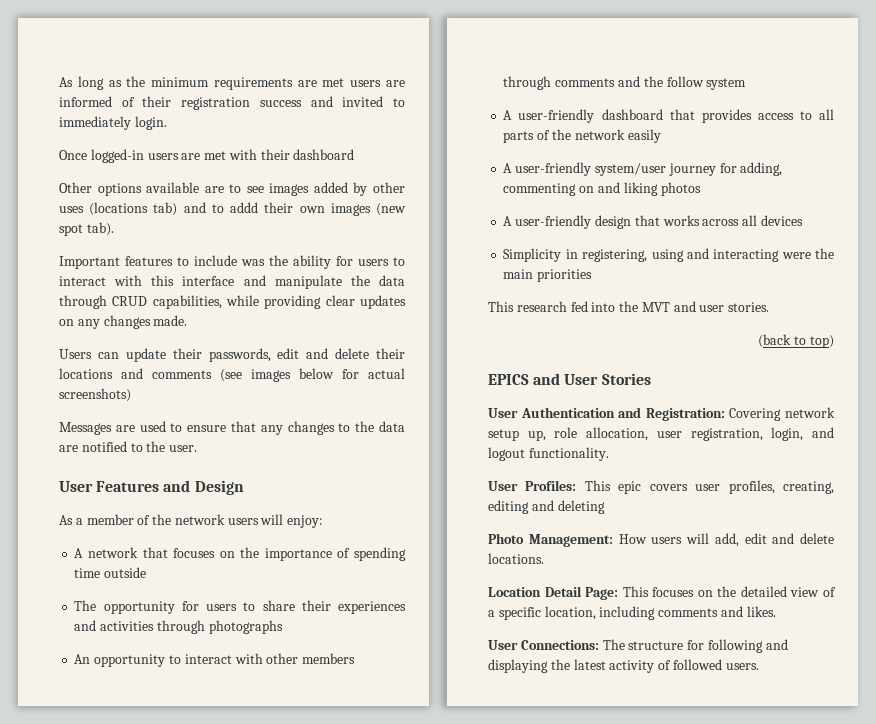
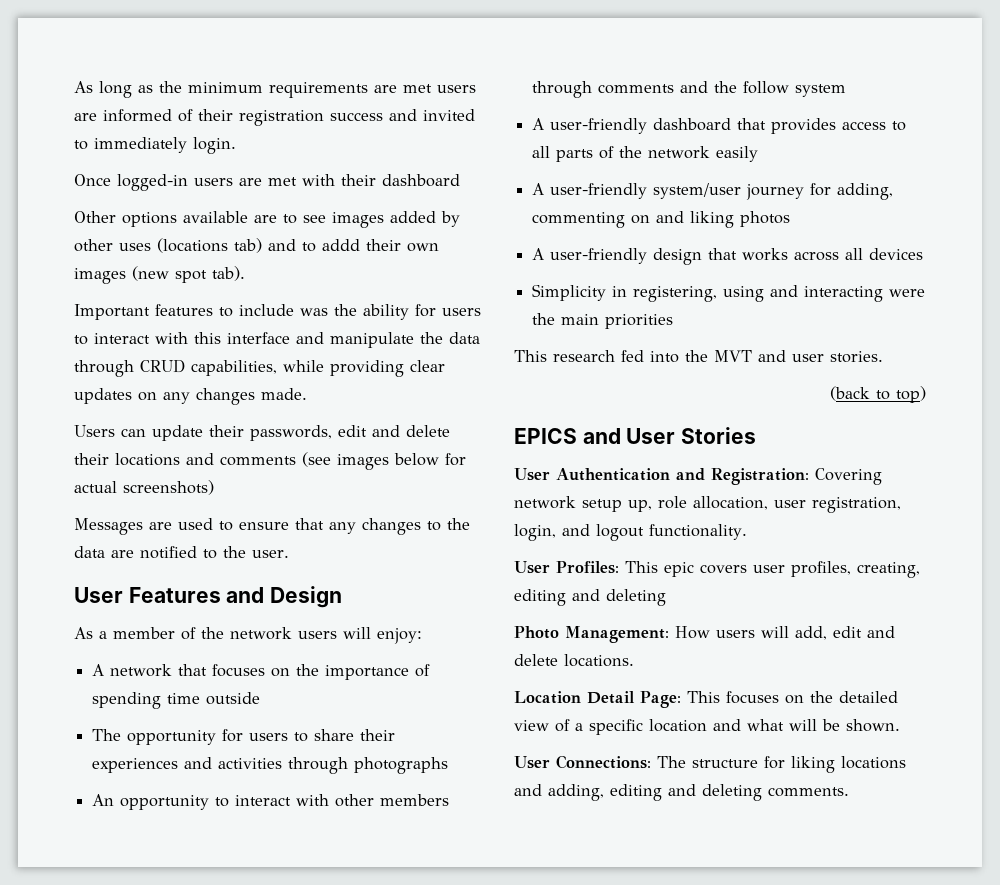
- Location Detail Page: This focuses on the detailed view of a specific location, including comments and likes.
+ Location Detail Page: This focuses on the detailed view of a specific location and what will be shown.
- User Connections: The structure for following and displaying the latest activity of followed users.
+ User Connections: The structure for liking locations and adding, editing and deleting comments.

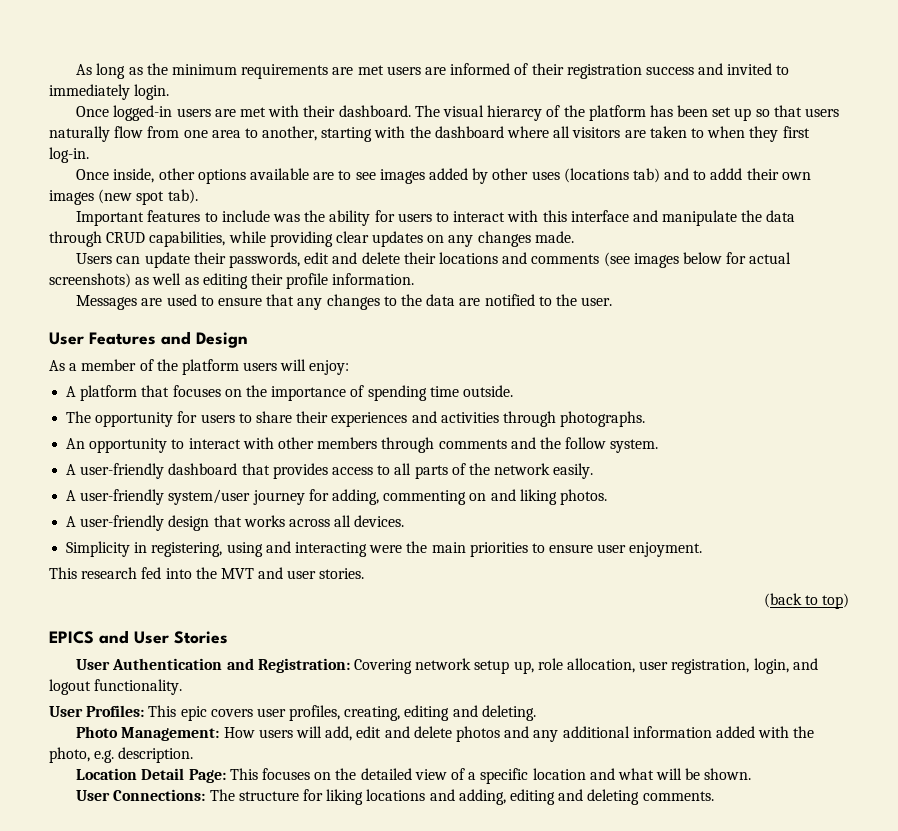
- Once logged-in users are met with their dashboard
- Other options available are to see images added by other uses (locations tab) and to addd their own images (new spot tab).
+ Once logged-in users are met with their dashboard. The visual hierarcy of the platform has been set up so that users naturally flow from one area to another, starting with the dashboard where all visitors are taken to when they first log-in.
+ Once inside, other options available are to see images added by other uses (locations tab) and to addd their own images (new spot tab).
- Users can update their passwords, edit and delete their locations and comments (see images below for actual screenshots)
+ Users can update their passwords, edit and delete their locations and comments (see images below for actual screenshots) as well as editing their profile information.
- As a member of the network users will enjoy:
+ As a member of the platform users will enjoy:
- A network that focuses on the importance of spending time outside
+ A platform that focuses on the importance of spending time outside.
- The opportunity for users to share their experiences and activities through photographs
+ The opportunity for users to share their experiences and activities through photographs.
- An opportunity to interact with other members through comments and the follow system
+ An opportunity to interact with other members through comments and the follow system.
- A user-friendly dashboard that provides access to all parts of the network easily
+ A user-friendly dashboard that provides access to all parts of the network easily.
- A user-friendly system/user journey for adding, commenting on and liking photos
+ A user-friendly system/user journey for adding, commenting on and liking photos.
- A user-friendly design that works across all devices
+ A user-friendly design that works across all devices.
- Simplicity in registering, using and interacting were the main priorities
+ Simplicity in registering, using and interacting were the main priorities to ensure user enjoyment.
- User Profiles: This epic covers user profiles, creating, editing and deleting
+ User Profiles: This epic covers user profiles, creating, editing and deleting.
- Photo Management: How users will add, edit and delete locations.
+ Photo Management: How users will add, edit and delete photos and any additional information added with the photo, e.g. description.

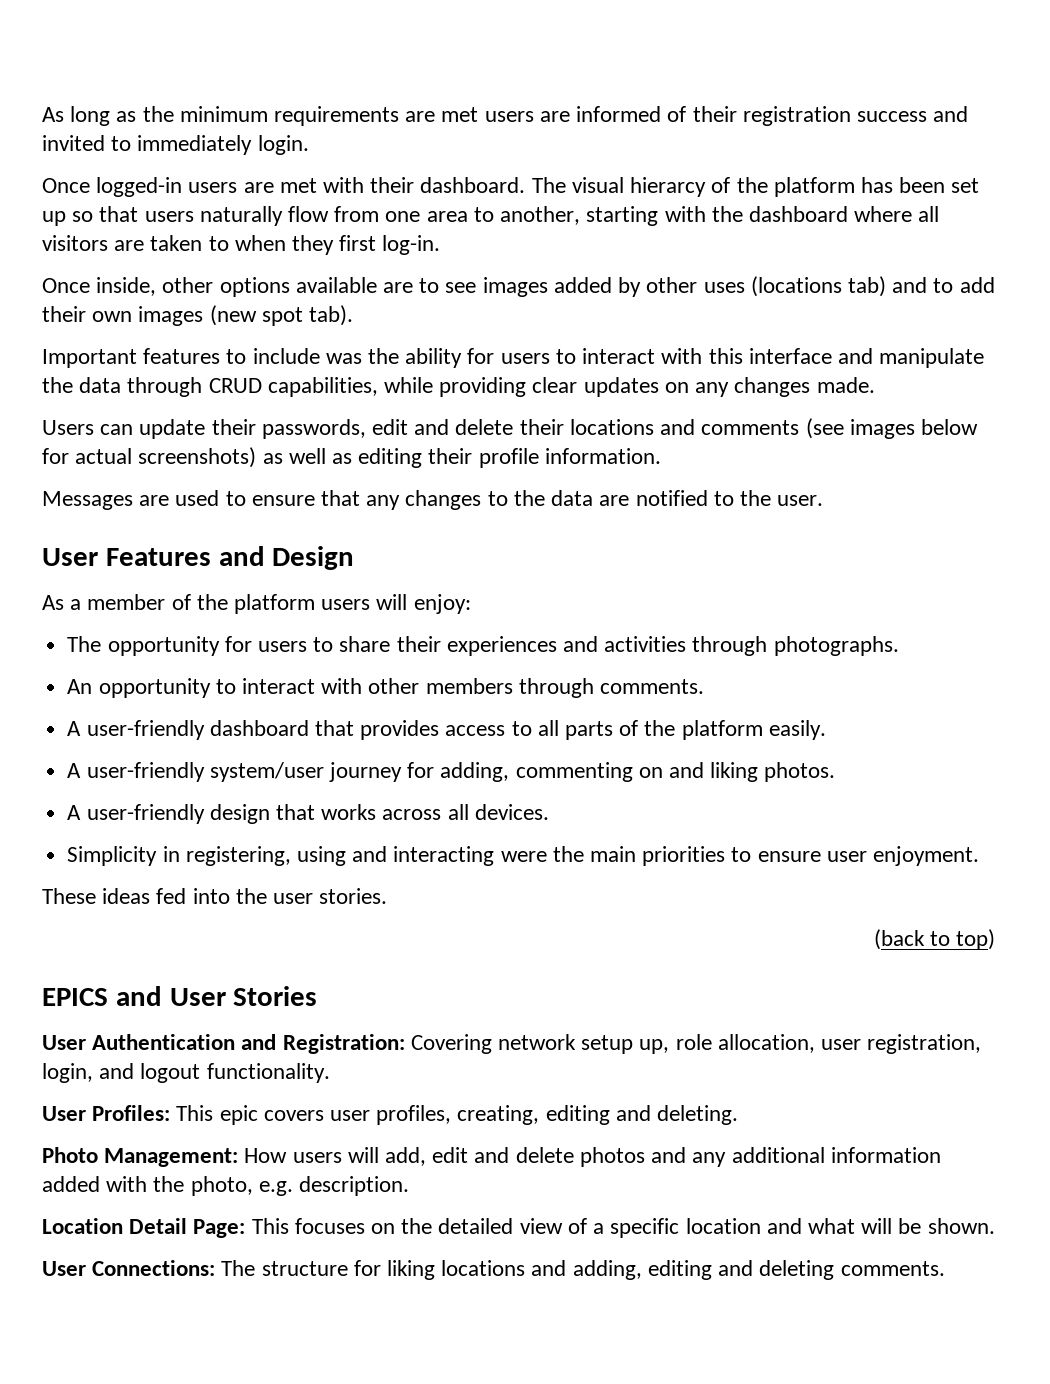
- Once inside, other options available are to see images added by other uses (locations tab) and to addd their own images (new spot tab).
+ Once inside, other options available are to see images added by other uses (locations tab) and to add their own images (new spot tab).
- A platform that focuses on the importance of spending time outside.
- An opportunity to interact with other members through comments and the follow system.
+ An opportunity to interact with other members through comments.
- A user-friendly dashboard that provides access to all parts of the network easily.
+ A user-friendly dashboard that provides access to all parts of the platform easily.
- This research fed into the MVT and user stories.
+ These ideas fed into the user stories.

